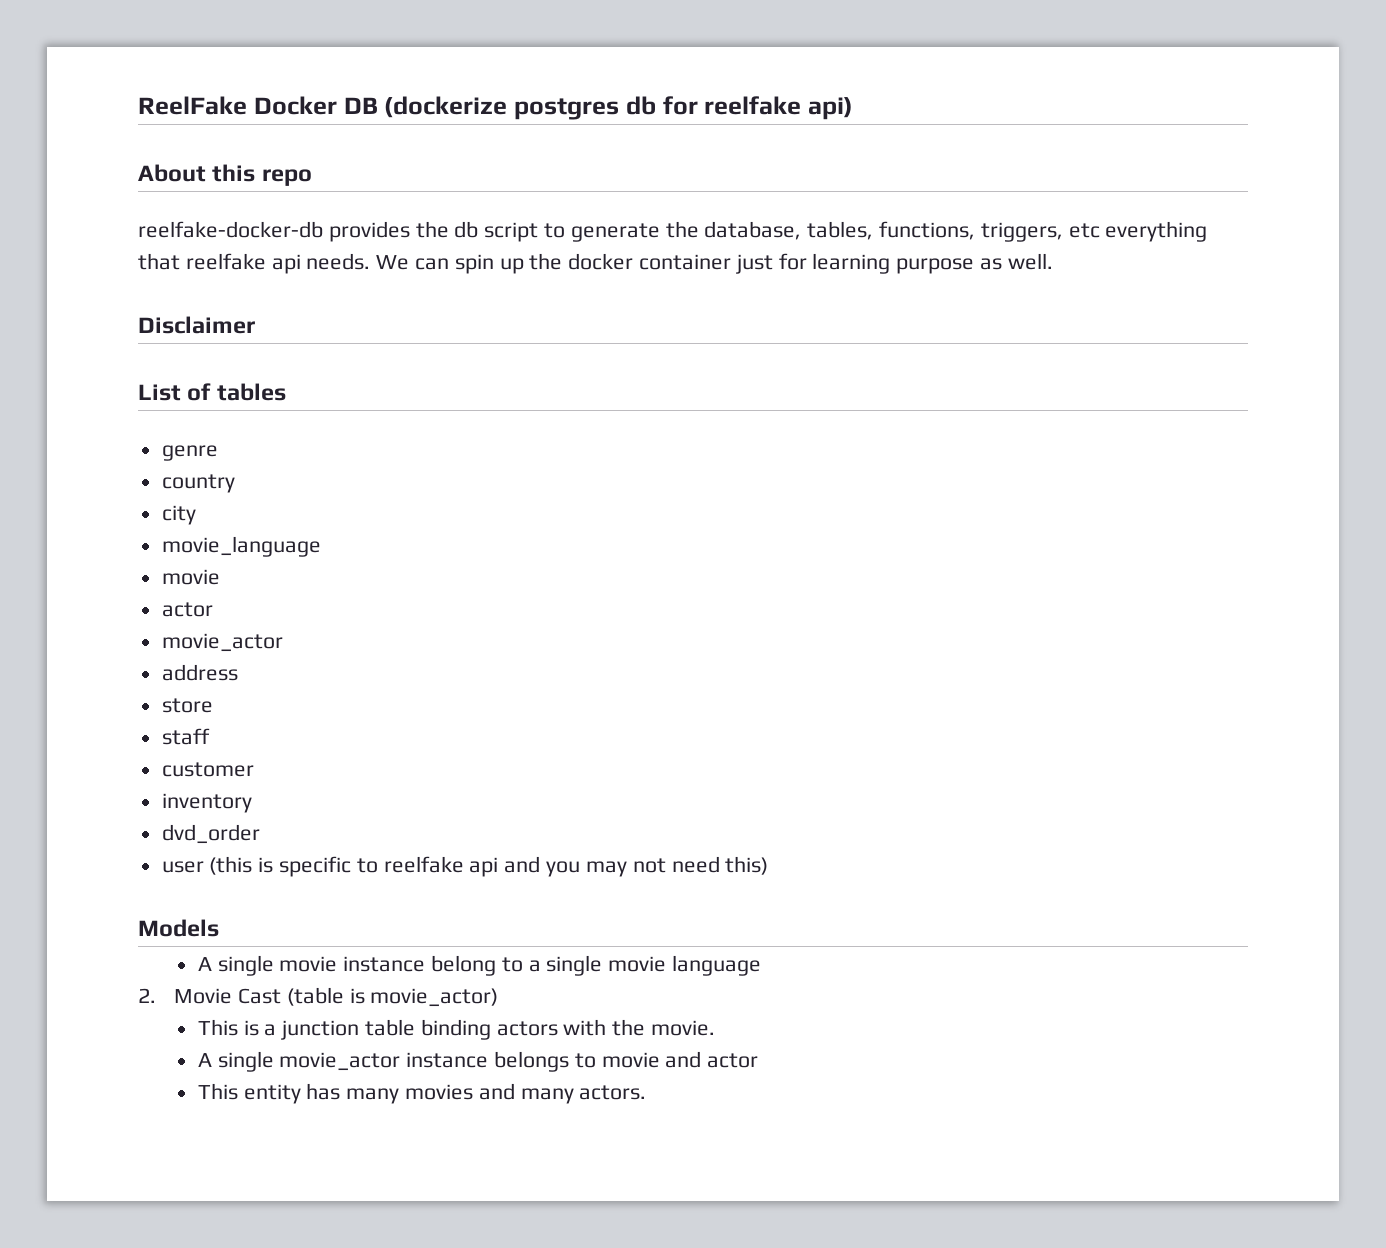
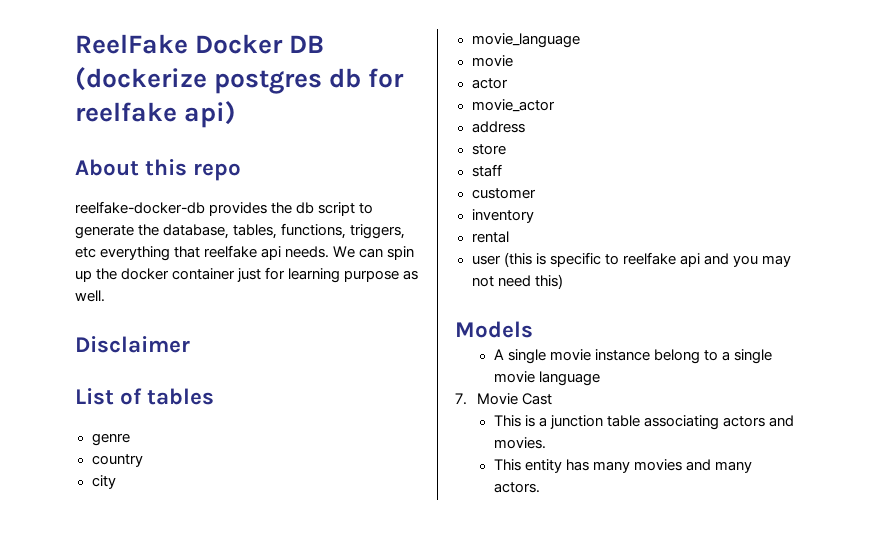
- dvd_order
+ rental
- 2. Movie Cast (table is movie_actor)
+ 7. Movie Cast
- This is a junction table binding actors with the movie.
- A single movie_actor instance belongs to movie and actor
+ This is a junction table associating actors and movies.

